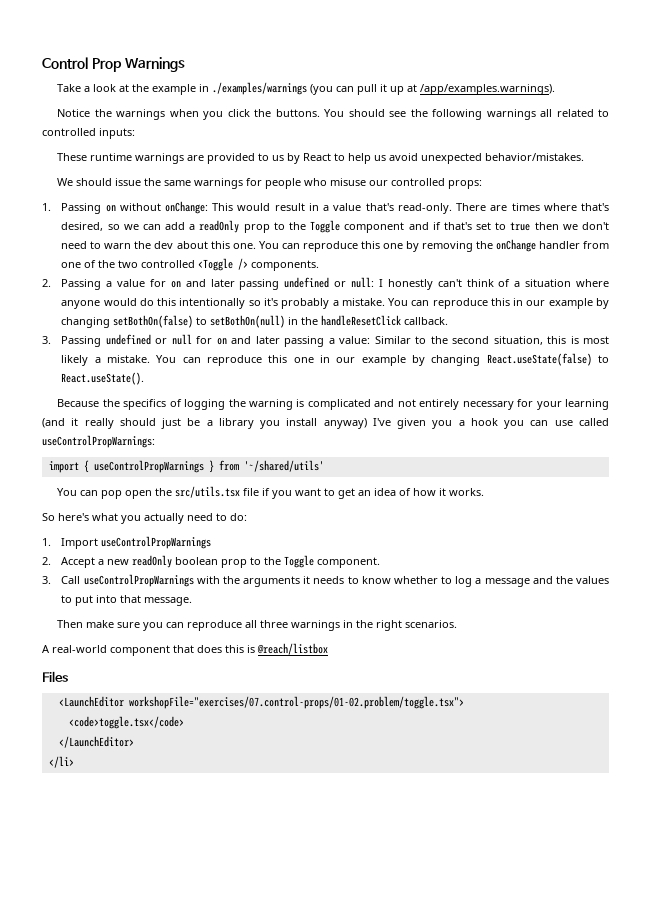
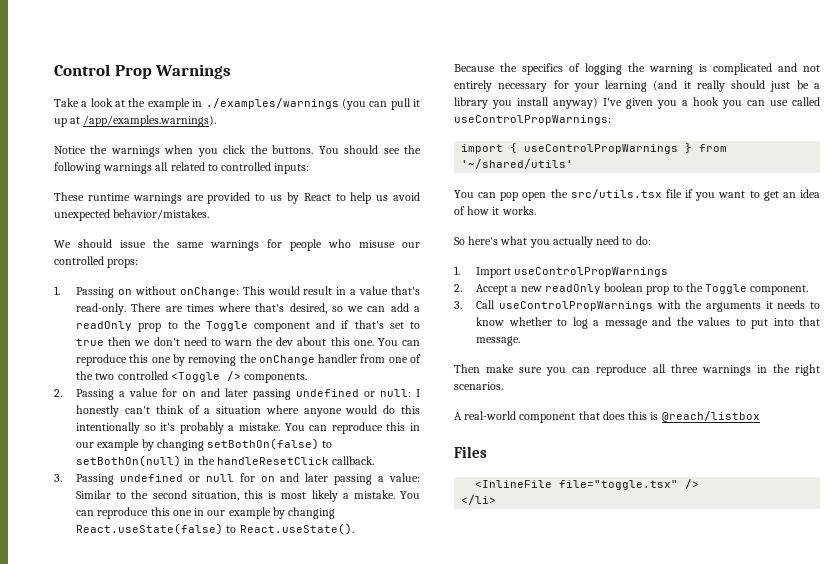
- <LaunchEditor workshopFile="exercises/07.control-props/01-02.problem/toggle.tsx">
- <code>toggle.tsx</code>
- </LaunchEditor>
+ <InlineFile file="toggle.tsx" />

